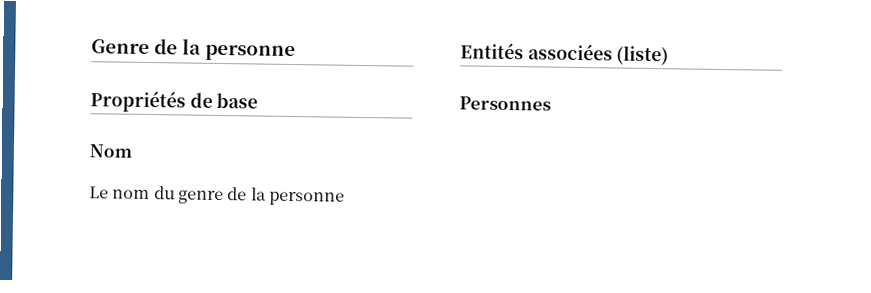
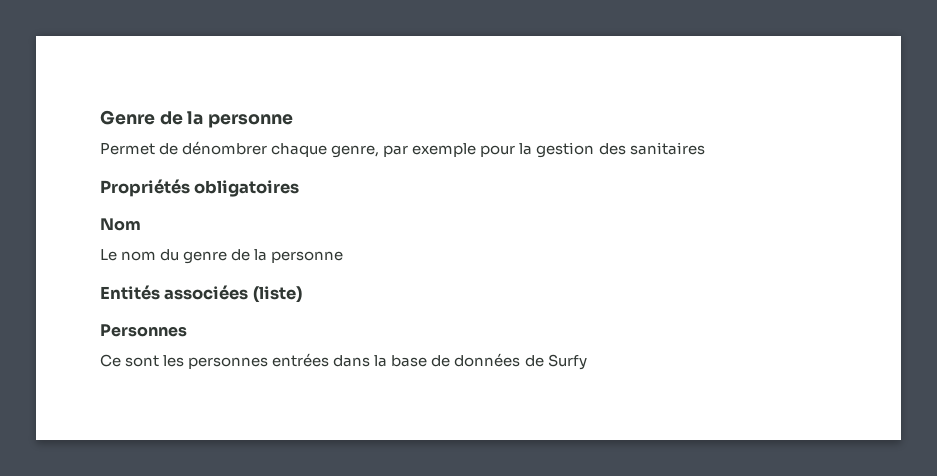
+ Permet de dénombrer chaque genre, par exemple pour la gestion des sanitaires
- Propriétés de base
+ Propriétés obligatoires
+ Ce sont les personnes entrées dans la base de données de Surfy

